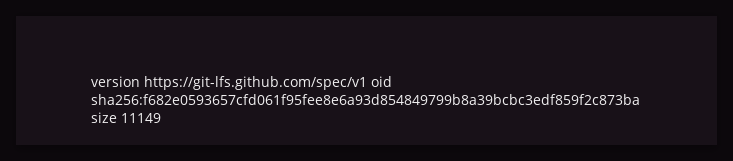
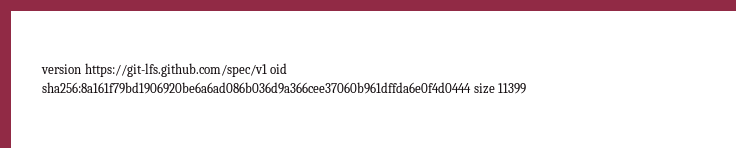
- version https://git-lfs.github.com/spec/v1 oid sha256:f682e0593657cfd061f95fee8e6a93d854849799b8a39bcbc3edf859f2c873ba size 11149
+ version https://git-lfs.github.com/spec/v1 oid sha256:8a161f79bd1906920be6a6ad086b036d9a366cee37060b961dffda6e0f4d0444 size 11399

